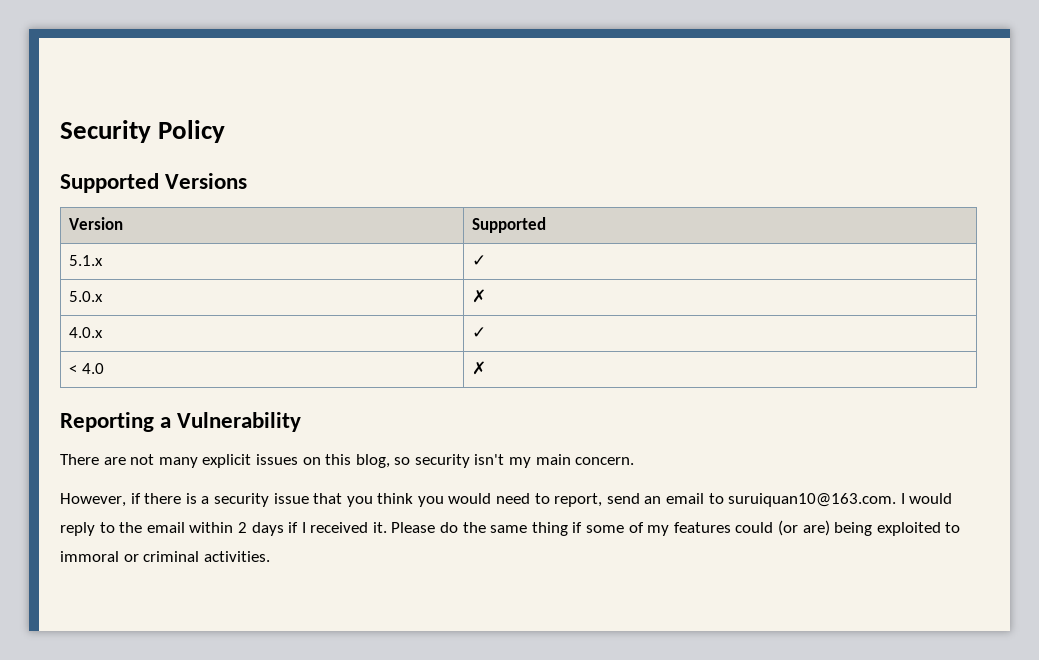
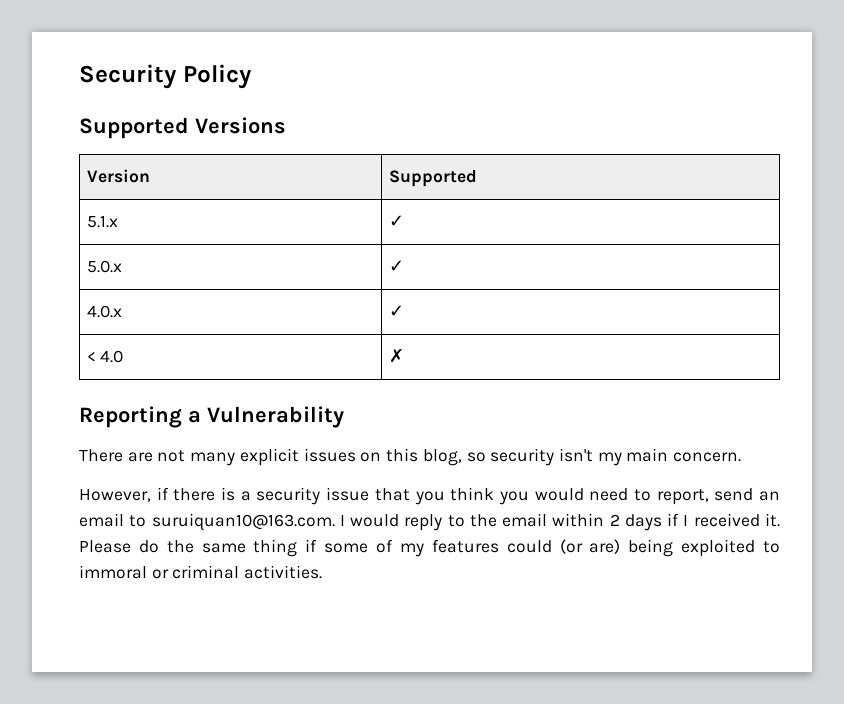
- 5.0.x | ✗
+ 5.0.x | ✓

